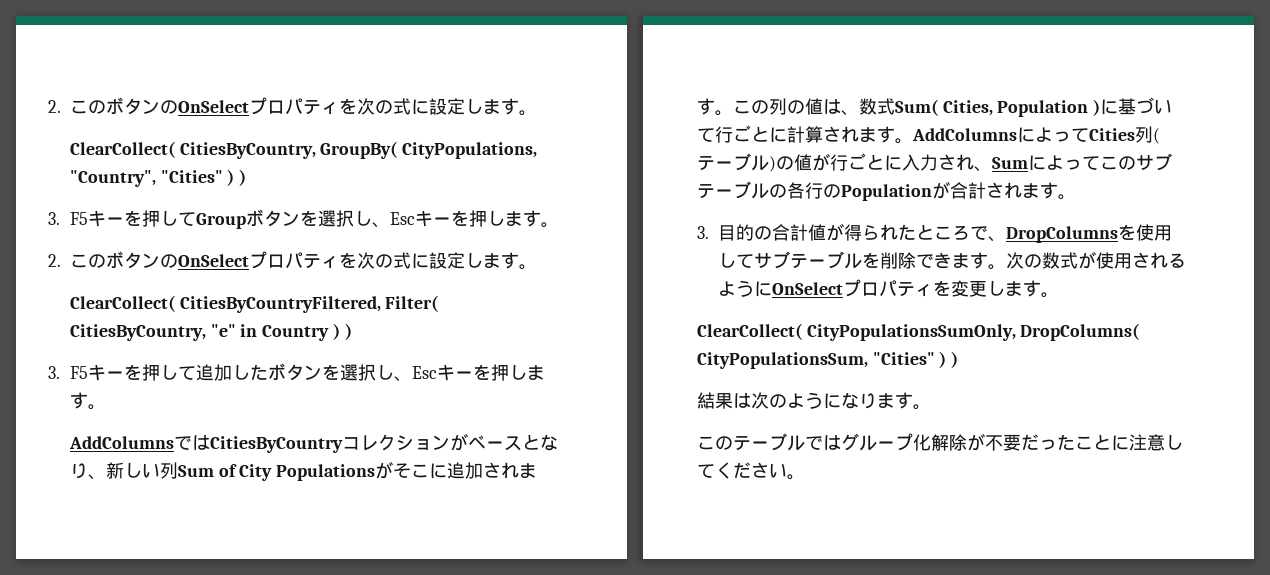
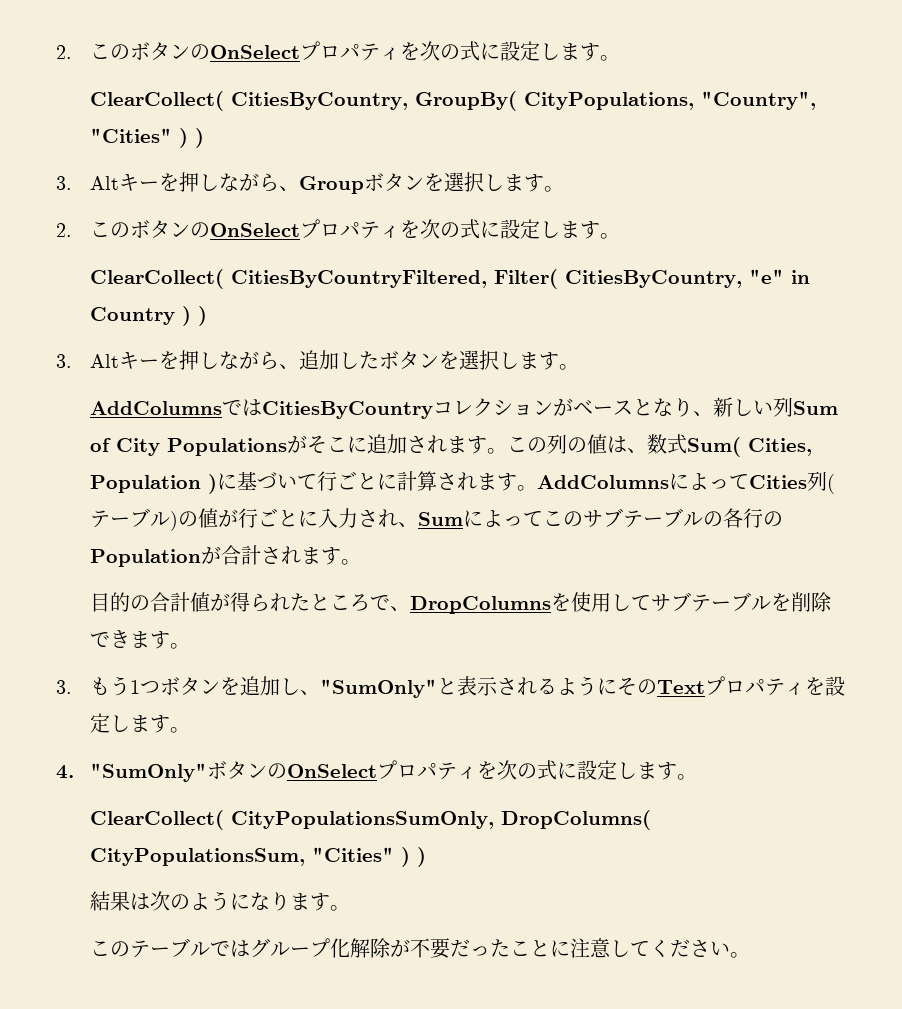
- 3. F5キーを押してGroupボタンを選択し、Escキーを押します。
+ 3. Altキーを押しながら、Groupボタンを選択します。
- 3. F5キーを押して追加したボタンを選択し、Escキーを押します。
+ 3. Altキーを押しながら、追加したボタンを選択します。
- 3.目的の合計値が得られたところで、DropColumnsを使用してサブテーブルを削除できます。次の数式が使用されるようにOnSelectプロパティを変更します。
+ 目的の合計値が得られたところで、DropColumnsを使用してサブテーブルを削除できます。
+ 3.もう1つボタンを追加し、"SumOnly"と表示されるようにそのTextプロパティを設定します。
+ 4. "SumOnly"ボタンのOnSelectプロパティを次の式に設定します。

